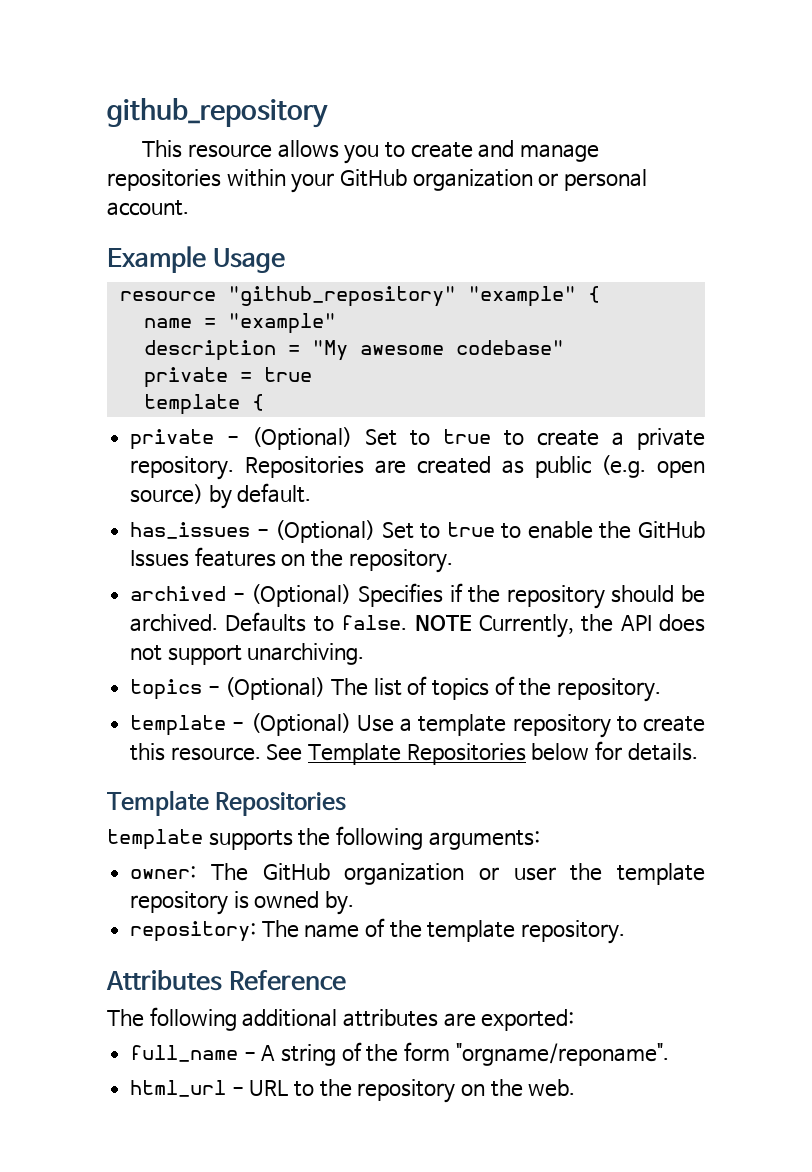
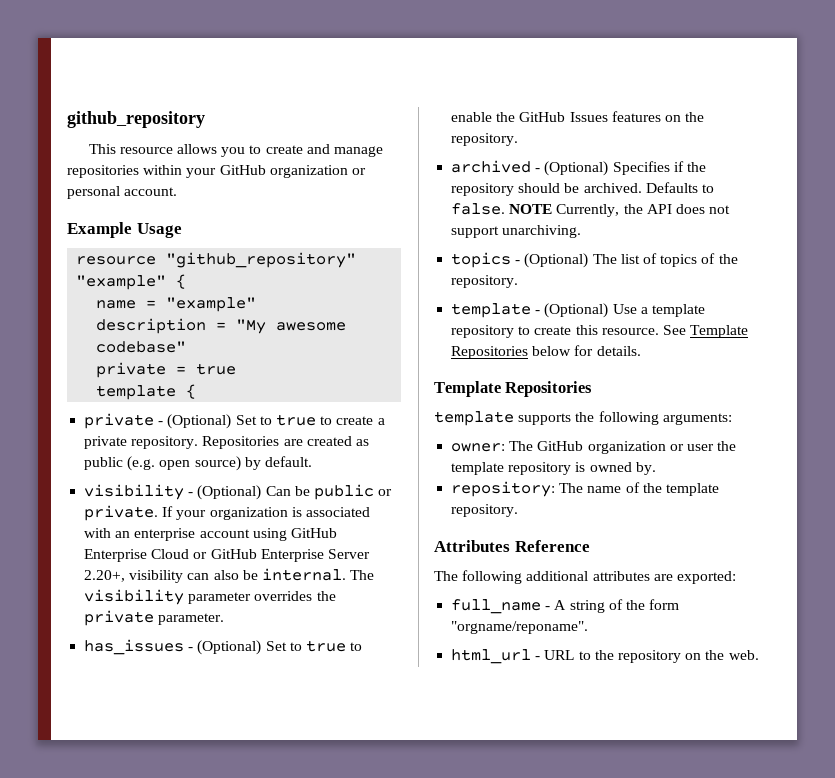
+ visibility - (Optional) Can be public or private. If your organization is associated with an enterprise account using GitHub Enterprise Cloud or GitHub Enterprise Server 2.20+, visibility can also be internal. The visibility parameter overrides the private parameter.

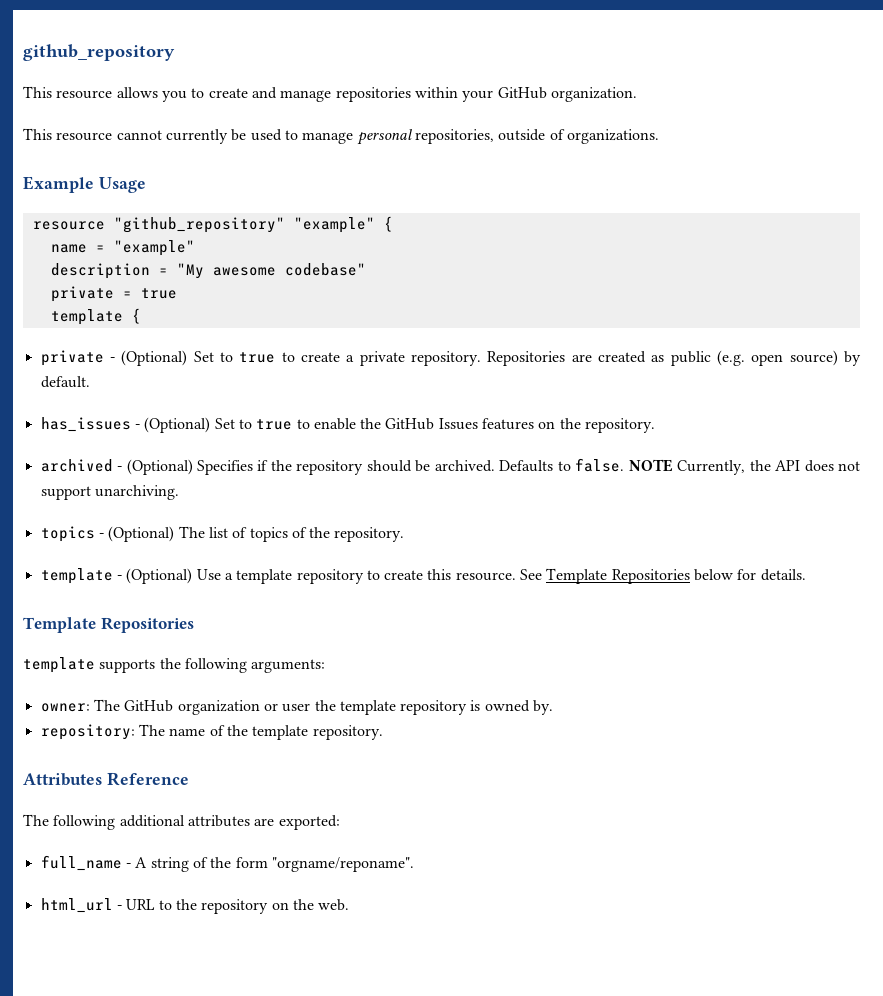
- This resource allows you to create and manage repositories within your GitHub organization or personal account.
+ This resource allows you to create and manage repositories within your GitHub organization.
+ This resource cannot currently be used to manage personal repositories, outside of organizations.
- visibility - (Optional) Can be public or private. If your organization is associated with an enterprise account using GitHub Enterprise Cloud or GitHub Enterprise Server 2.20+, visibility can also be internal. The visibility parameter overrides the private parameter.

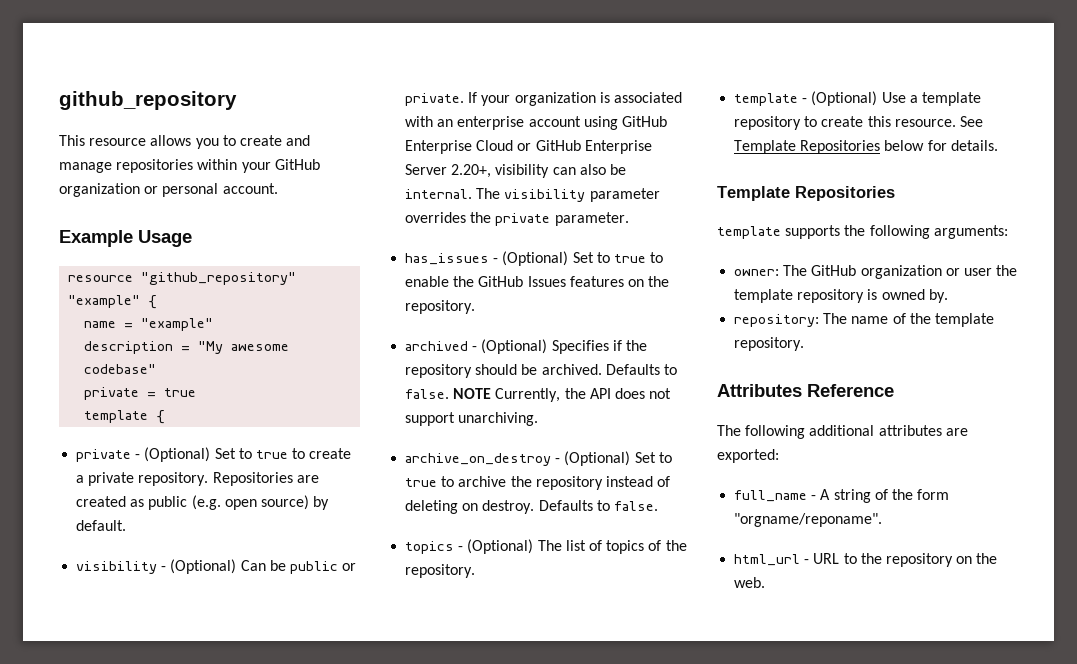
- This resource allows you to create and manage repositories within your GitHub organization.
- This resource cannot currently be used to manage personal repositories, outside of organizations.
+ This resource allows you to create and manage repositories within your GitHub organization or personal account.
+ visibility - (Optional) Can be public or private. If your organization is associated with an enterprise account using GitHub Enterprise Cloud or GitHub Enterprise Server 2.20+, visibility can also be internal. The visibility parameter overrides the private parameter.
+ archive_on_destroy - (Optional) Set to true to archive the repository instead of deleting on destroy. Defaults to false.

